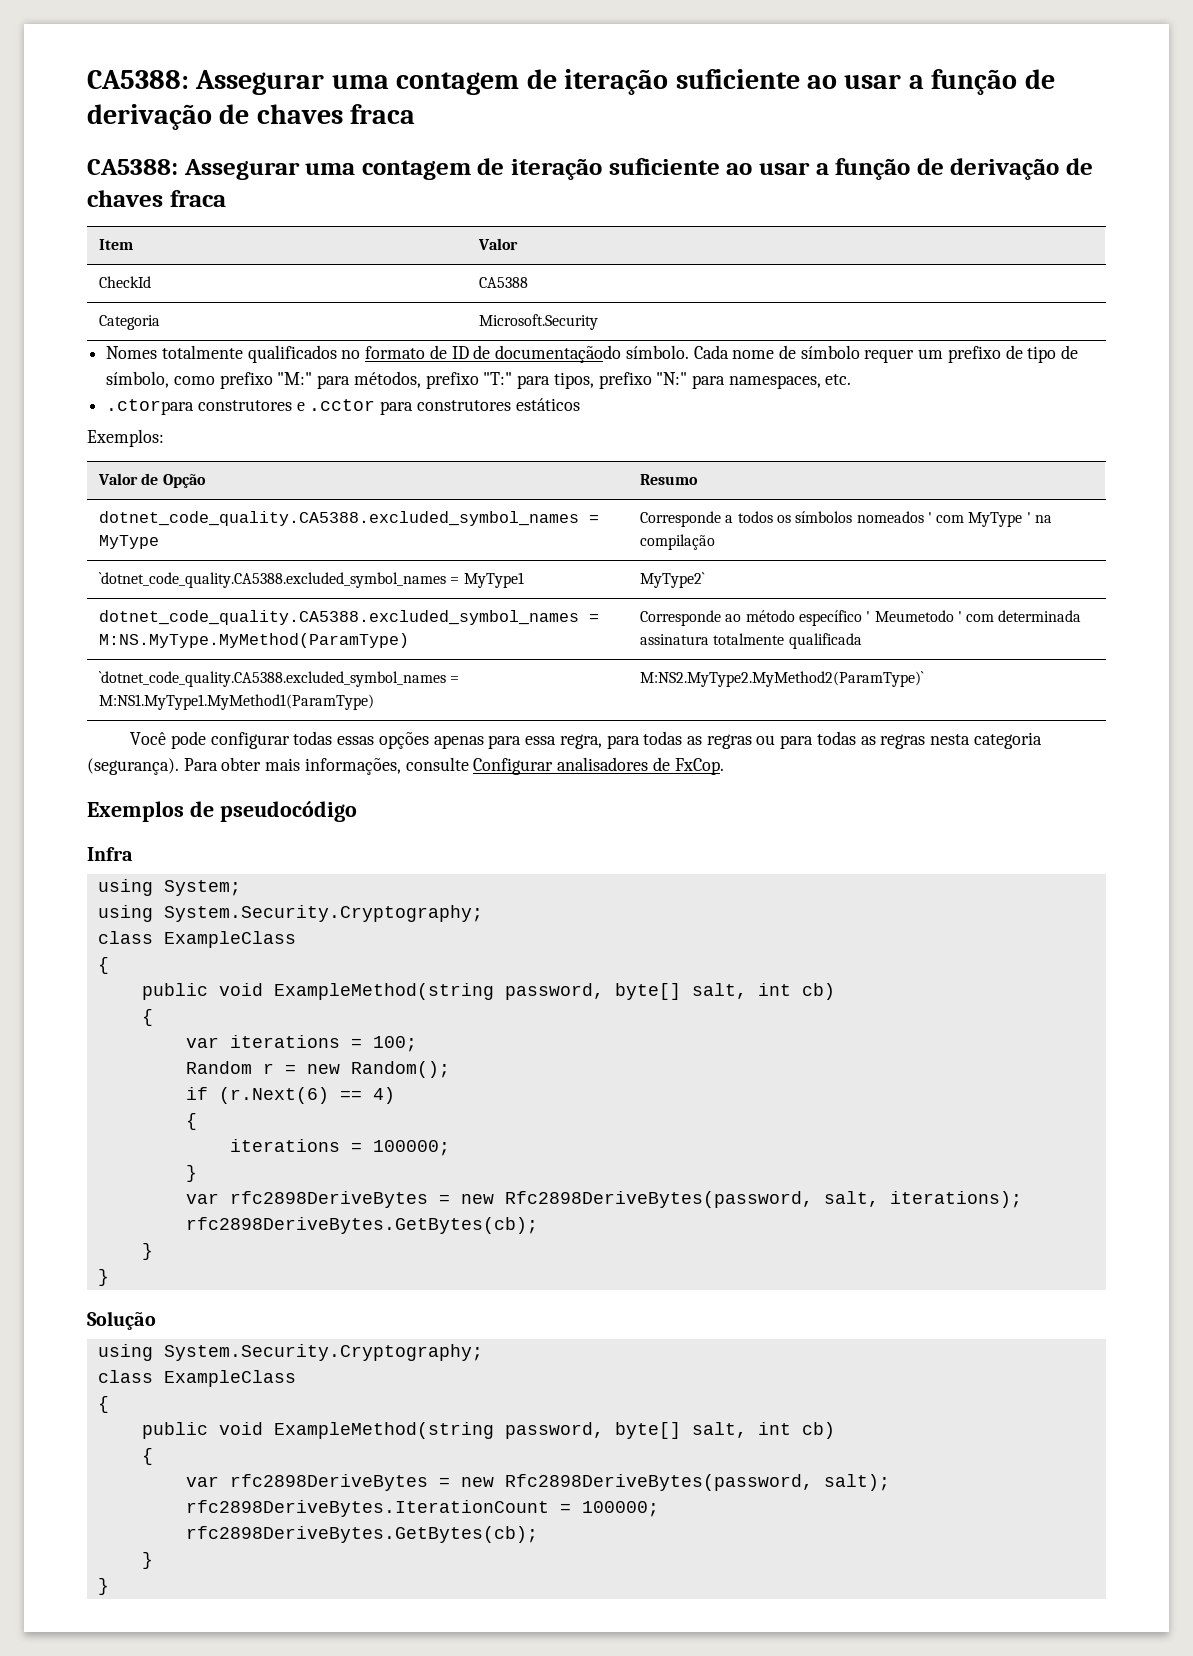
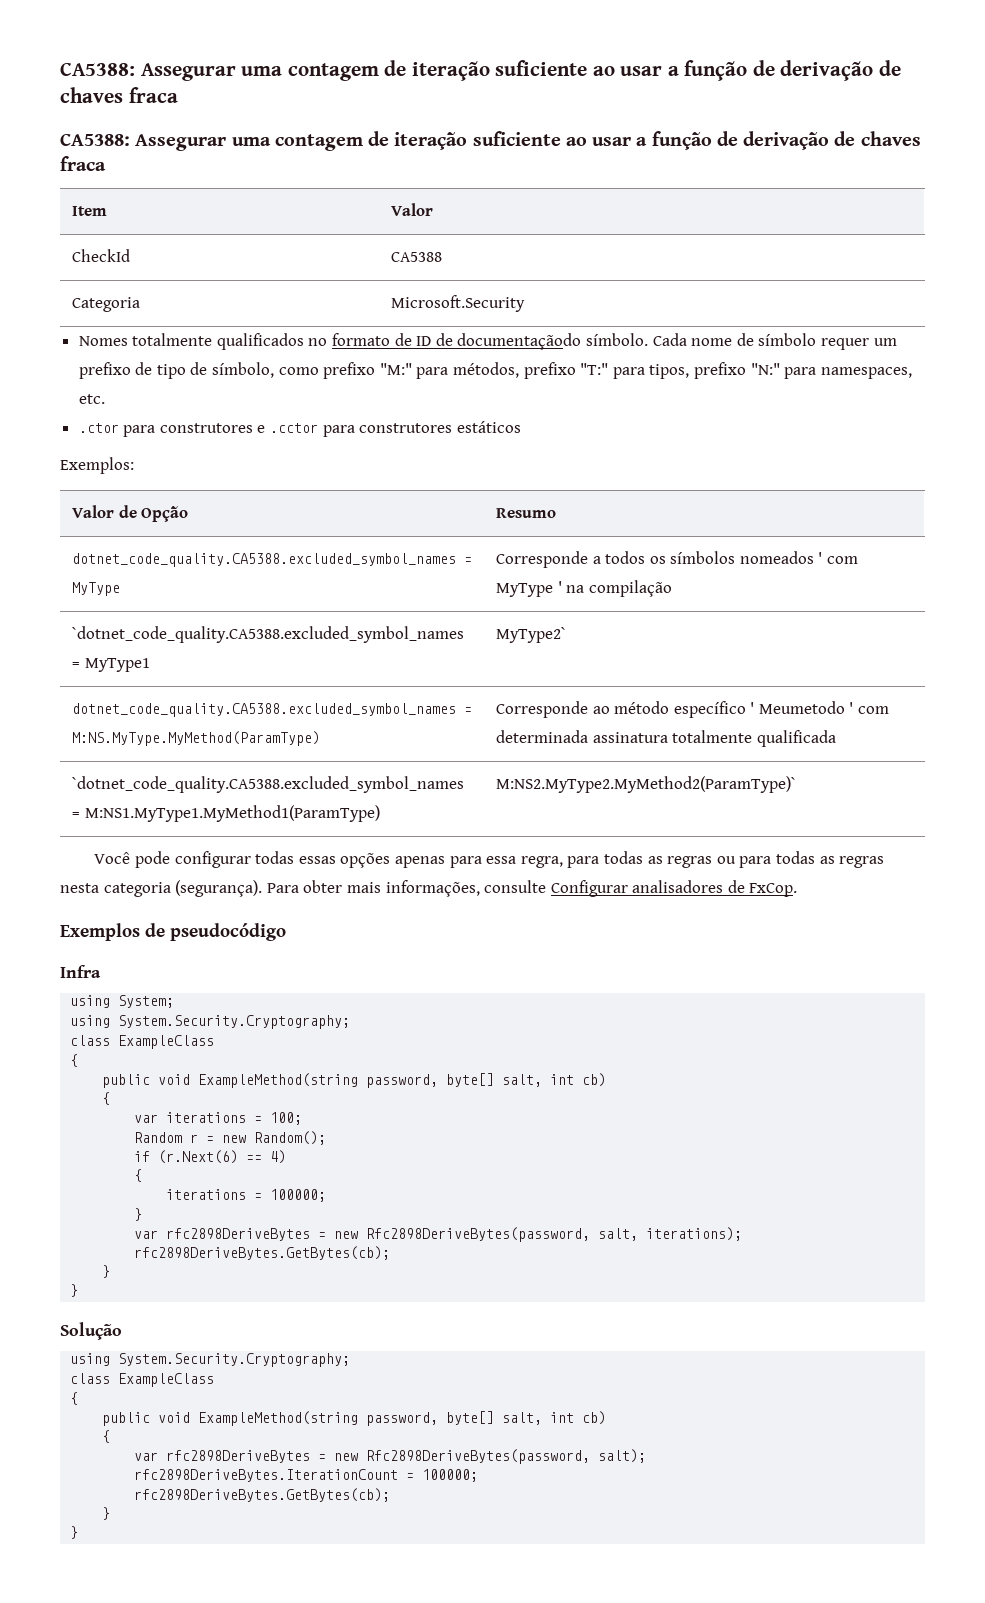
- .ctorpara construtores e .cctor para construtores estáticos
+ .ctor para construtores e .cctor para construtores estáticos

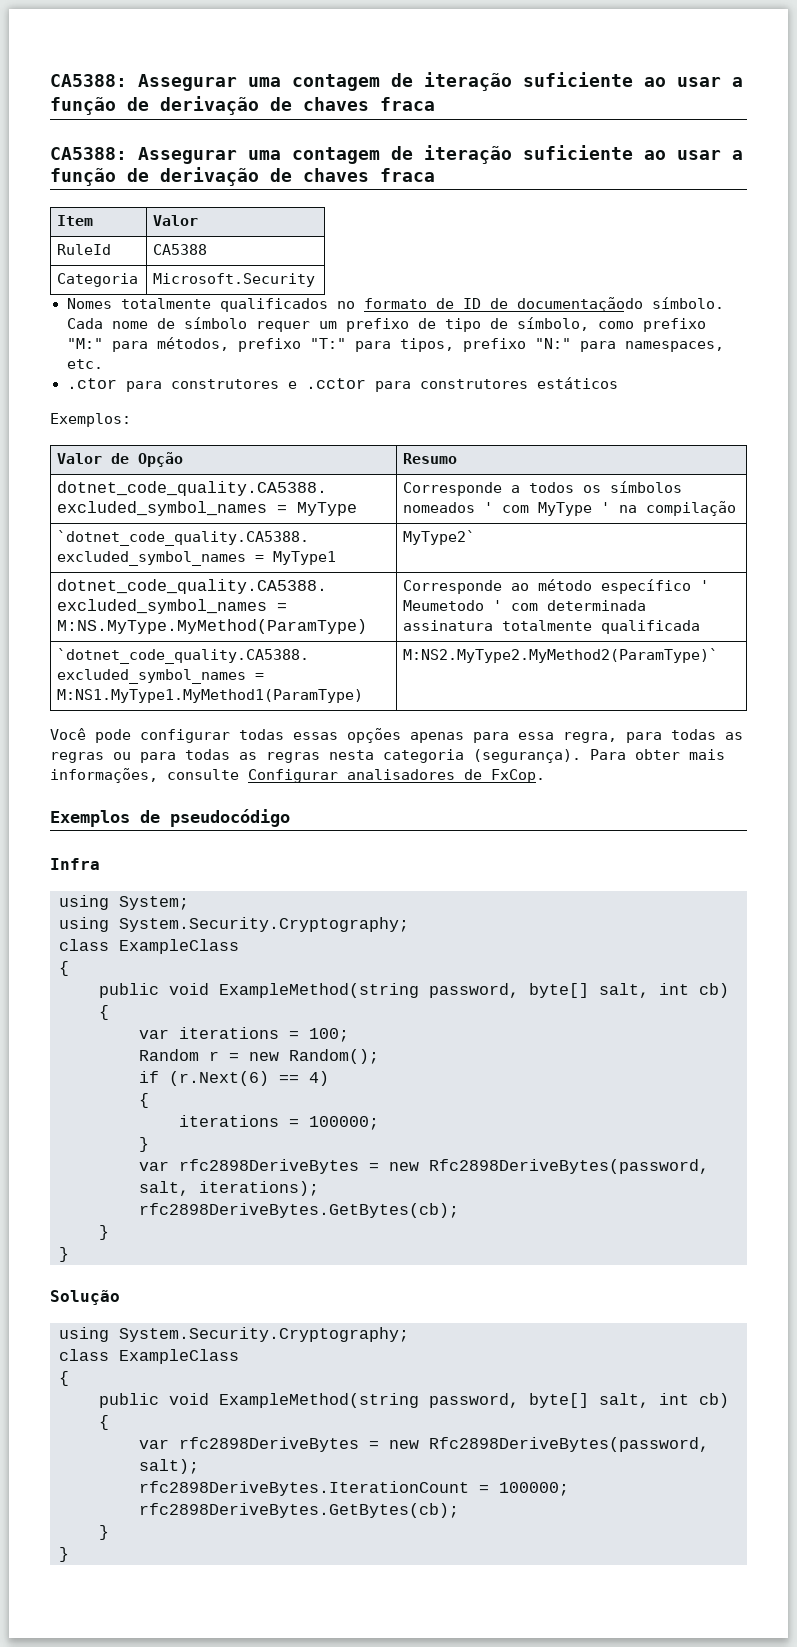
- CheckId | CA5388
+ RuleId | CA5388

